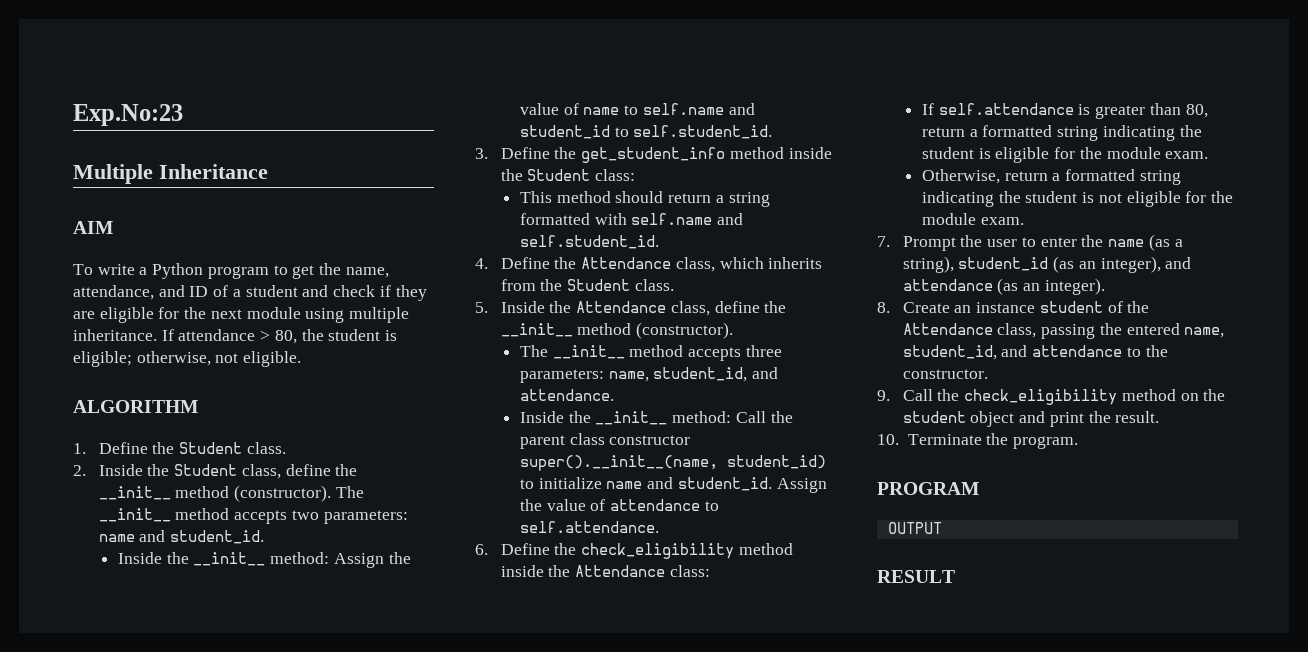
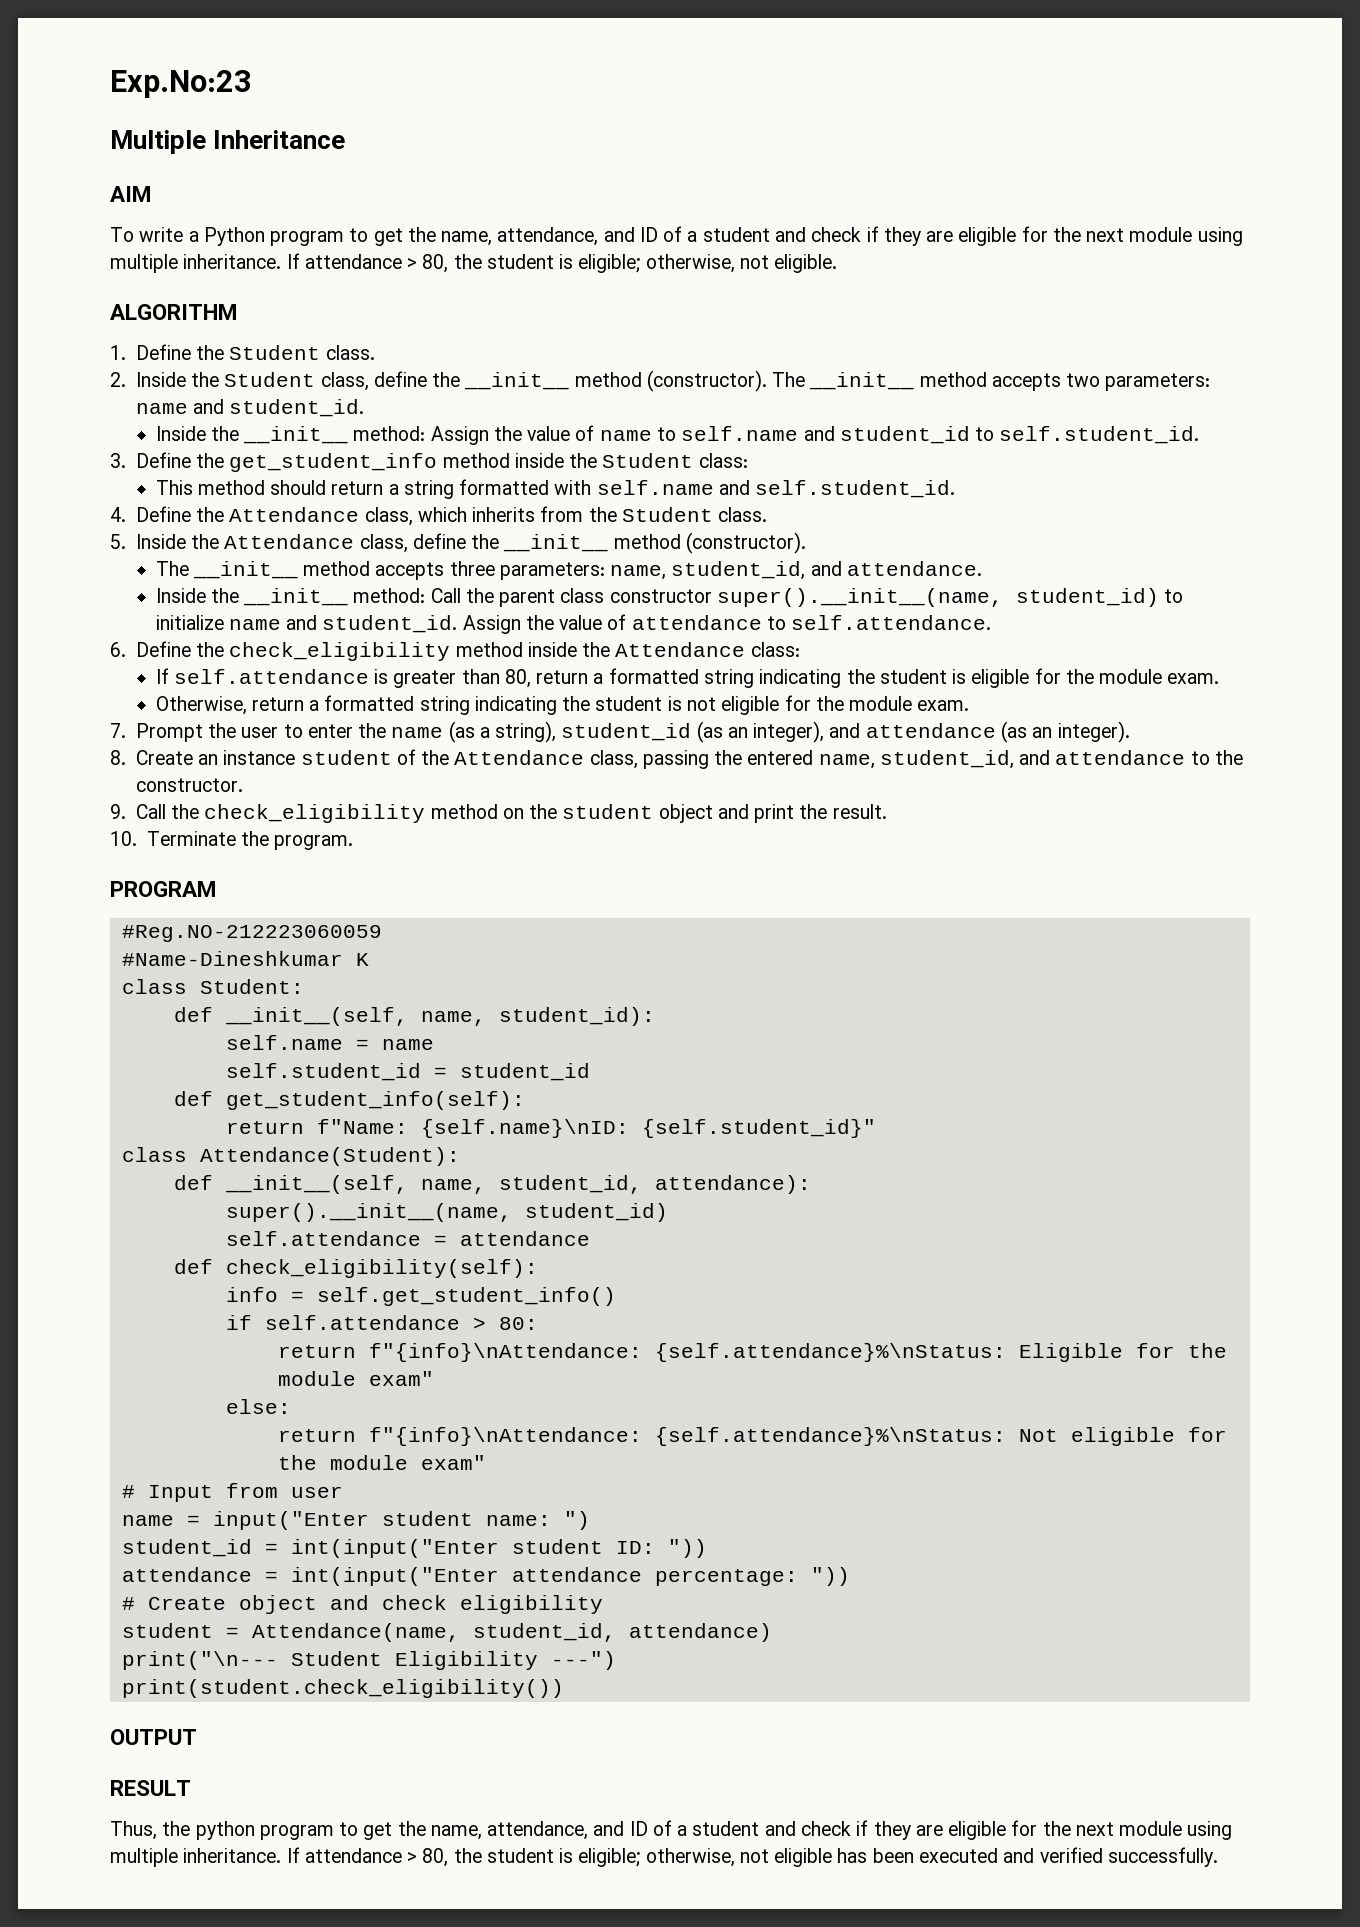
+ #Reg.NO-212223060059
+ #Name-Dineshkumar K
+ class Student:
+ def __init__(self, name, student_id):
+ self.name = name
+ self.student_id = student_id
+ def get_student_info(self):
+ return f"Name: {self.name}\nID: {self.student_id}"
+ class Attendance(Student):
+ def __init__(self, name, student_id, attendance):
+ super().__init__(name, student_id)
+ self.attendance = attendance
+ def check_eligibility(self):
+ info = self.get_student_info()
+ if self.attendance > 80:
+ return f"{info}\nAttendance: {self.attendance}%\nStatus: Eligible for the module exam"
+ else:
+ return f"{info}\nAttendance: {self.attendance}%\nStatus: Not eligible for the module exam"
+ # Input from user
+ name = input("Enter student name: ")
+ student_id = int(input("Enter student ID: "))
+ attendance = int(input("Enter attendance percentage: "))
+ # Create object and check eligibility
+ student = Attendance(name, student_id, attendance)
+ print("\n--- Student Eligibility ---")
+ print(student.check_eligibility())
  OUTPUT
  RESULT
+ Thus, the python program to get the name, attendance, and ID of a student and check if they are eligible for the next module using multiple inheritance. If attendance > 80, the student is eligible; otherwise, not eligible has been executed and verified successfully.

